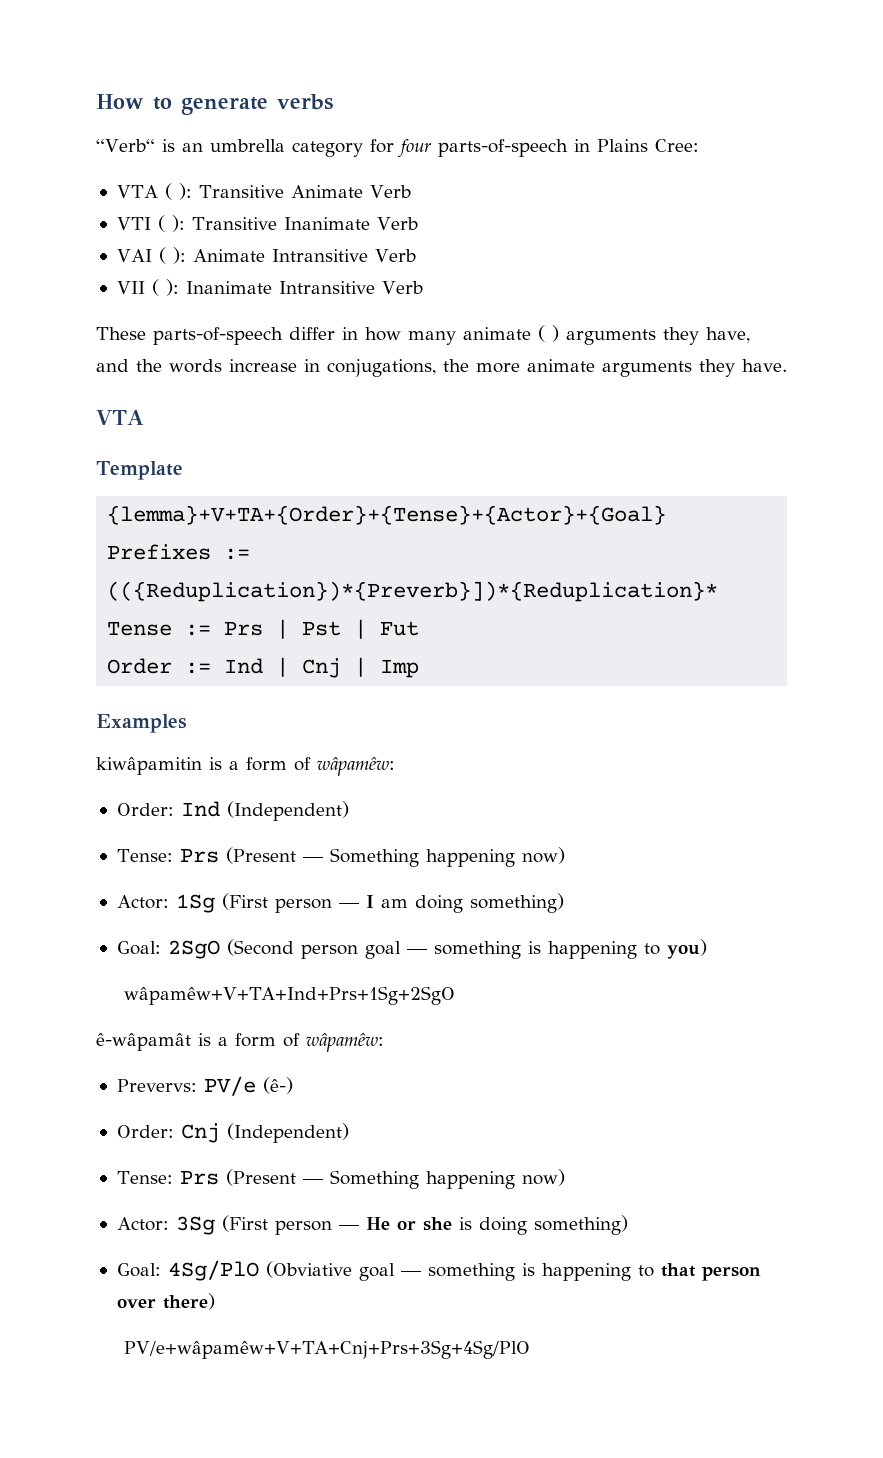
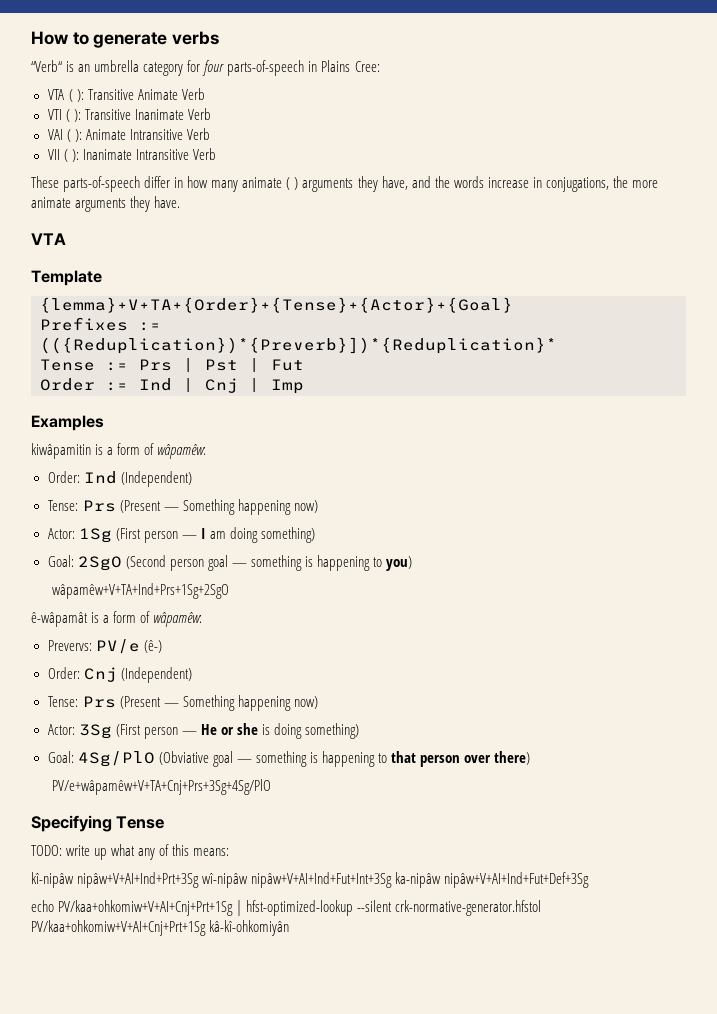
+ Specifying Tense
+ TODO: write up what any of this means:
+ kî-nipâw nipâw+V+AI+Ind+Prt+3Sg wî-nipâw nipâw+V+AI+Ind+Fut+Int+3Sg ka-nipâw nipâw+V+AI+Ind+Fut+Def+3Sg
+ echo PV/kaa+ohkomiw+V+AI+Cnj+Prt+1Sg | hfst-optimized-lookup --silent crk-normative-generator.hfstol PV/kaa+ohkomiw+V+AI+Cnj+Prt+1Sg kâ-kî-ohkomiyân

